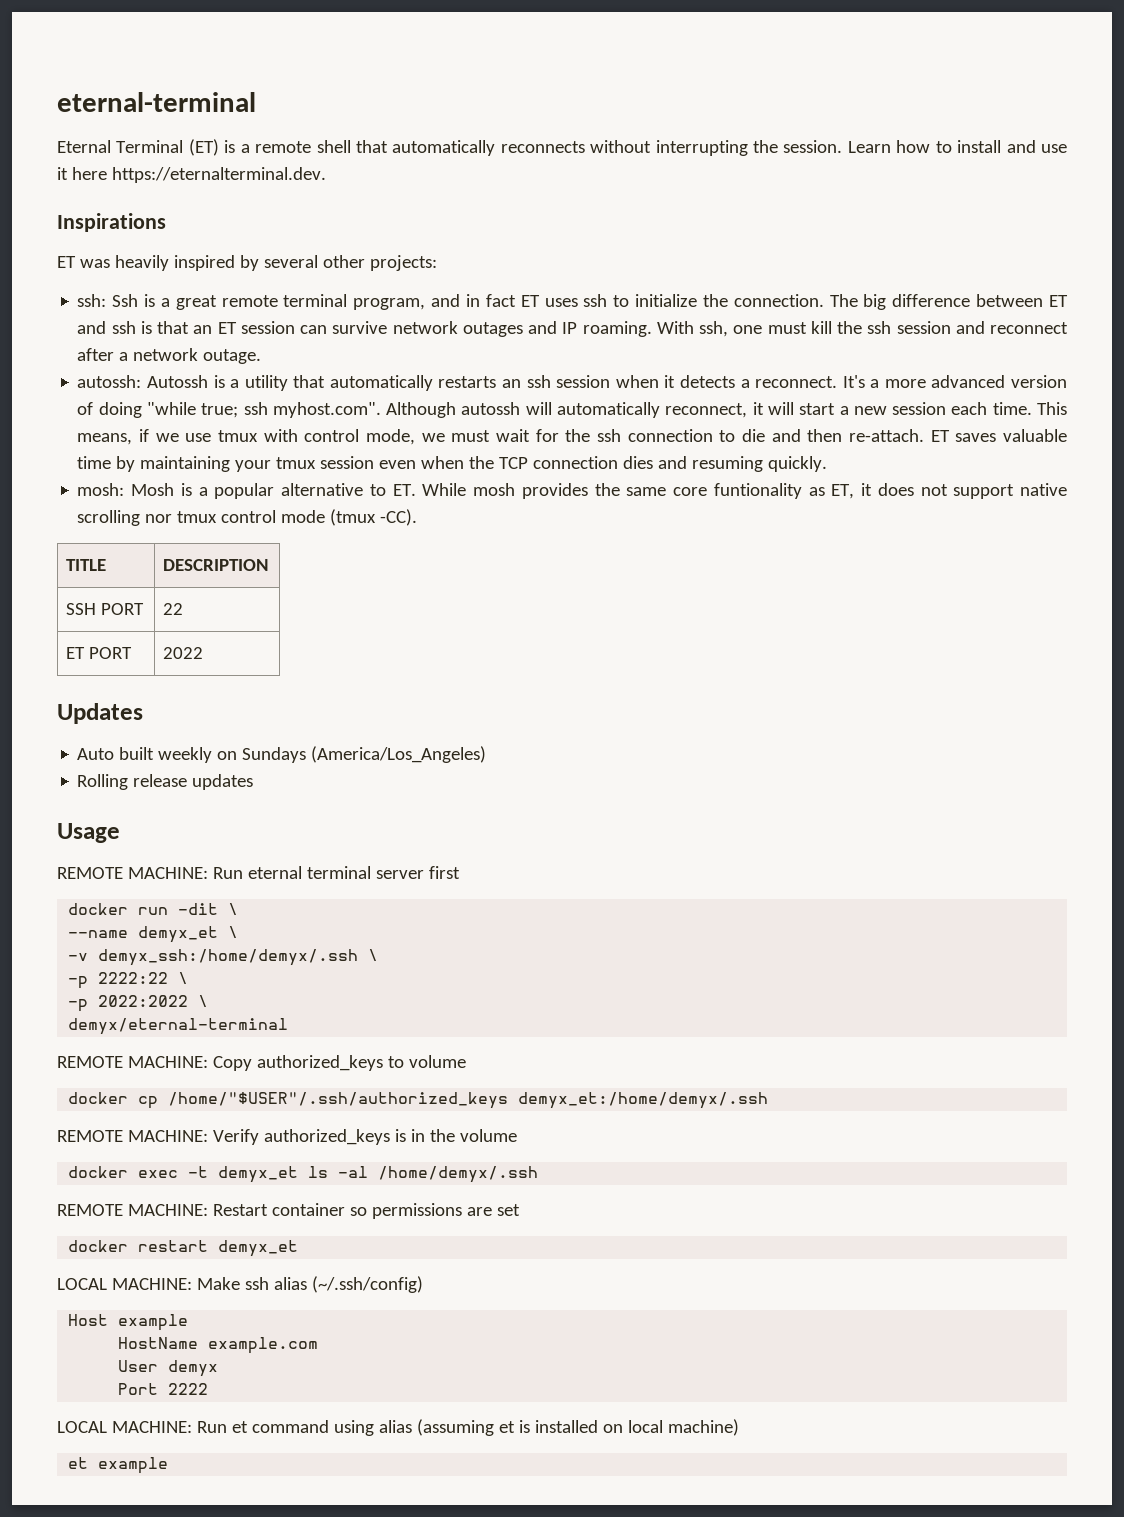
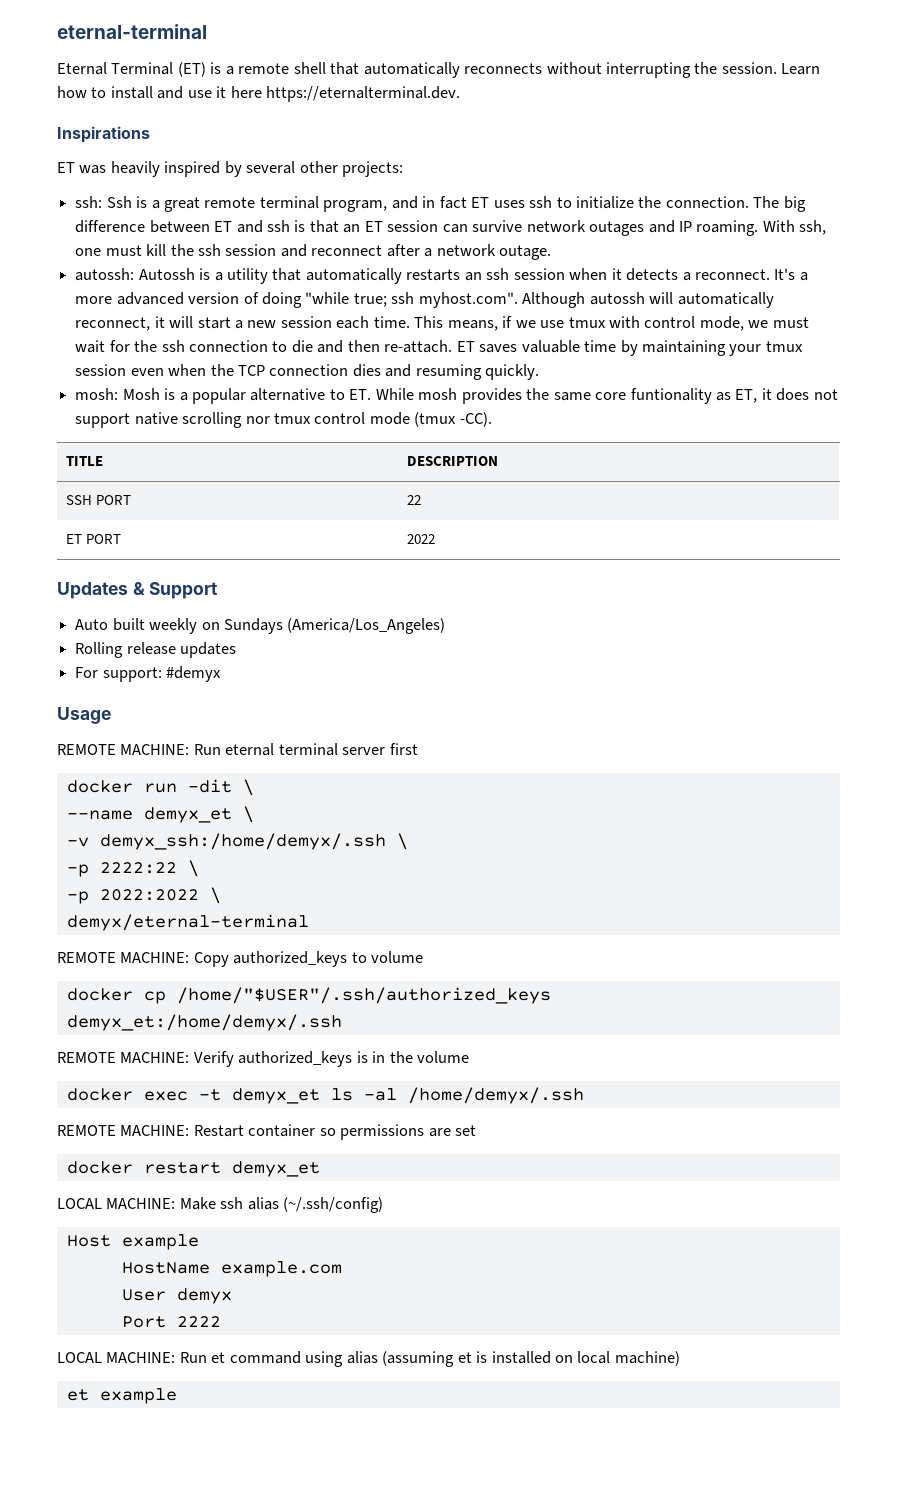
- Updates
+ Updates & Support
+ For support: #demyx

